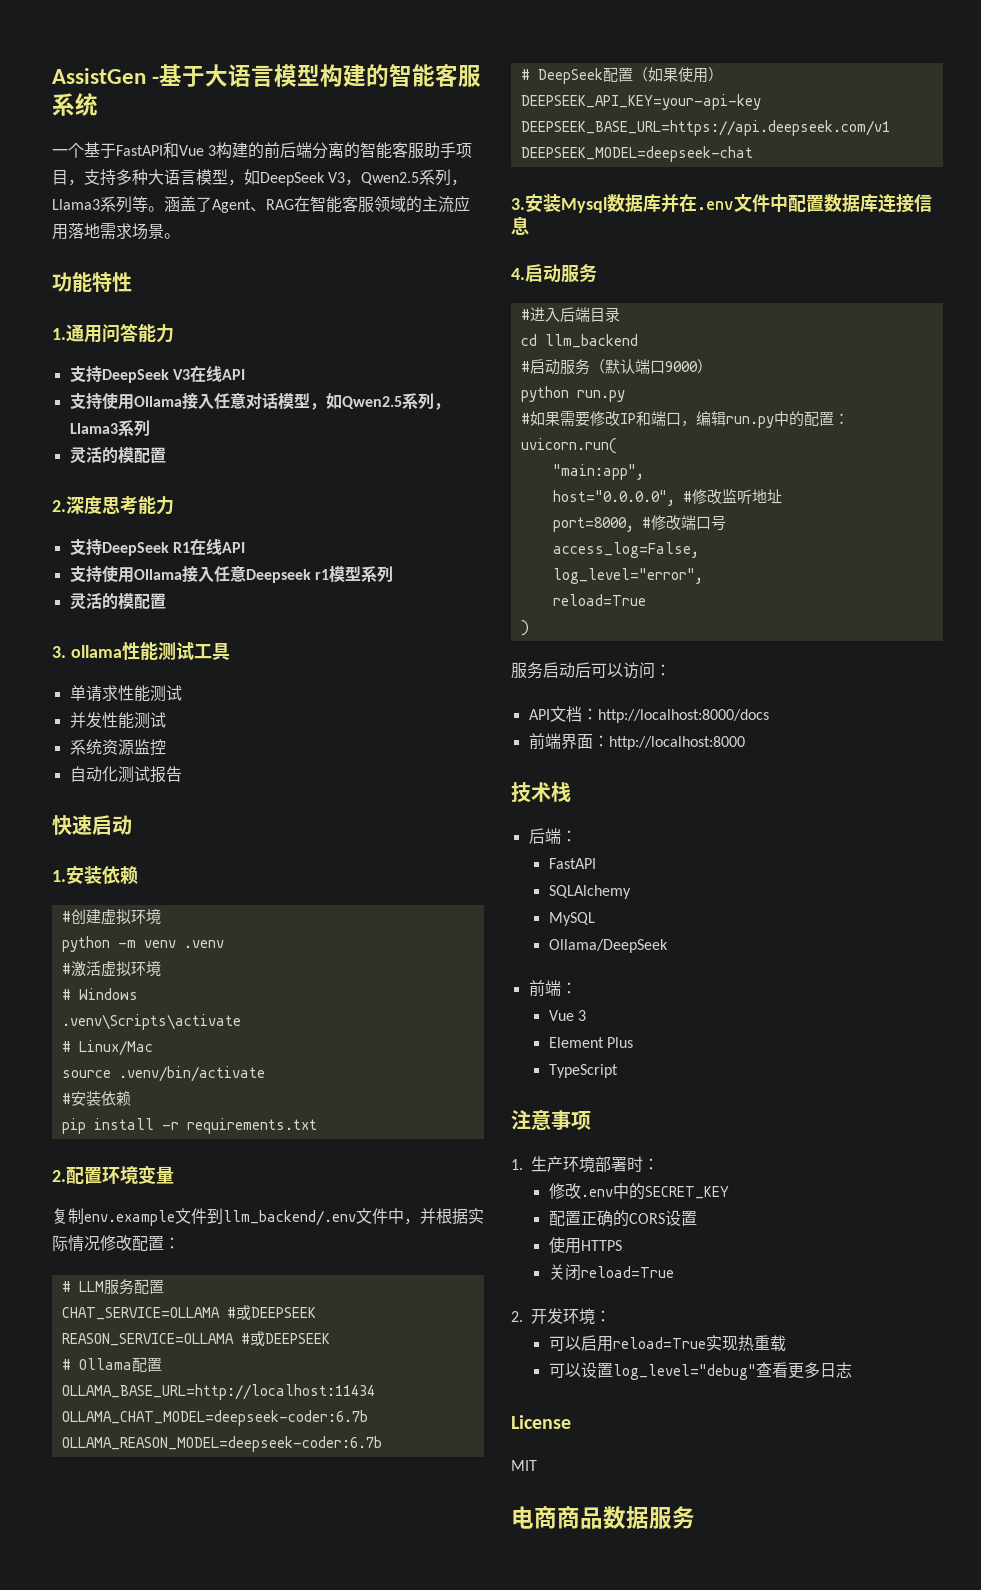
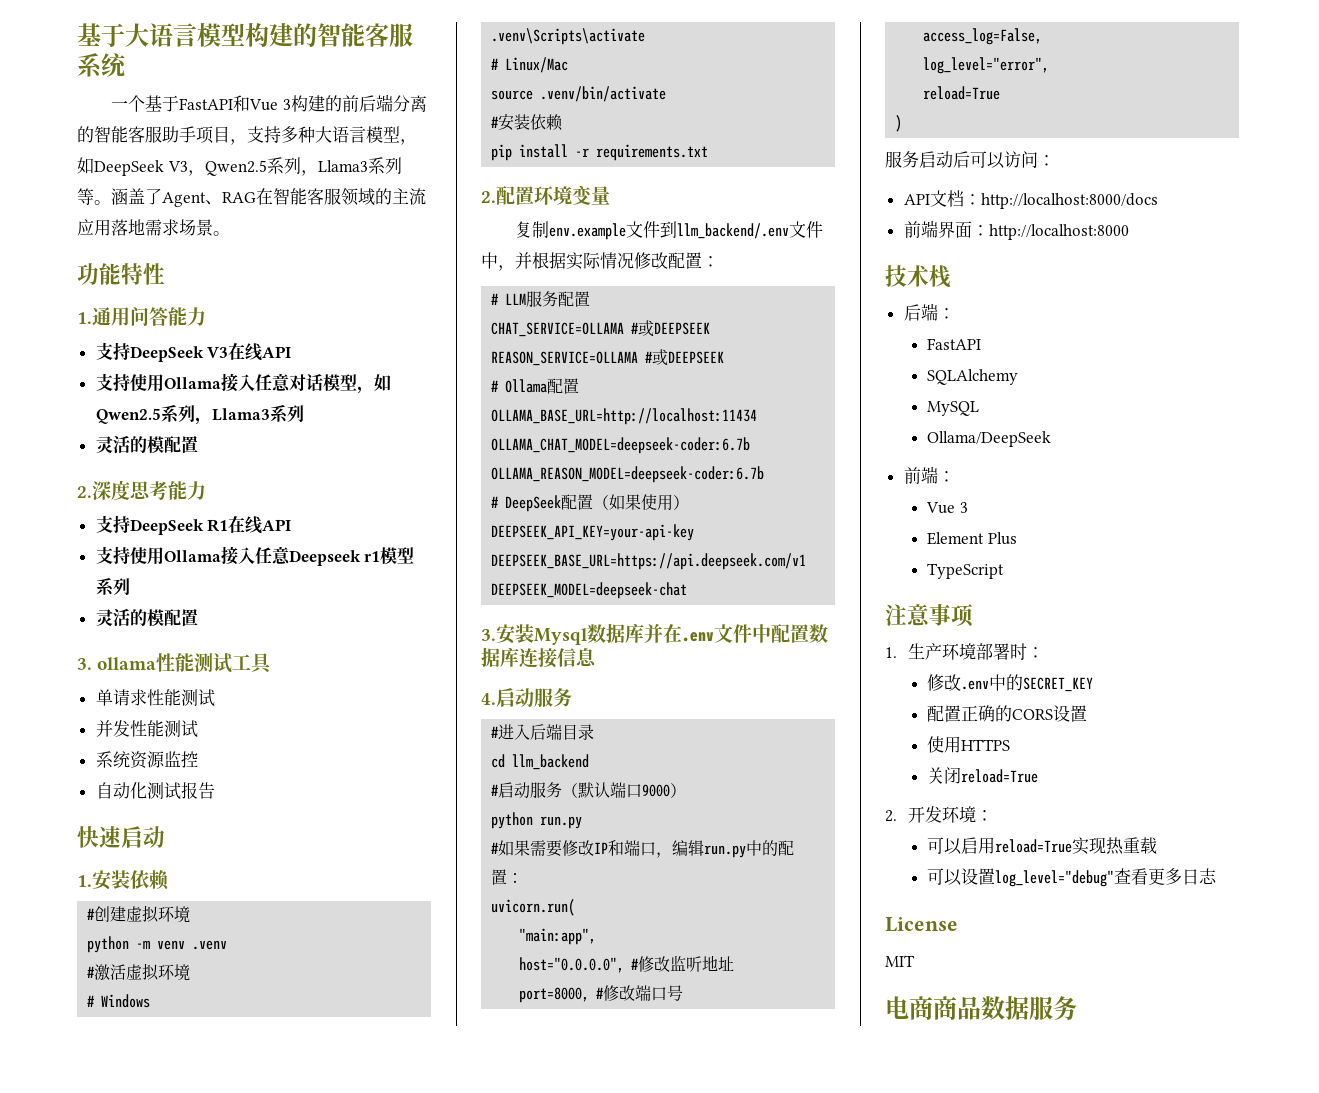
- AssistGen -基于大语言模型构建的智能客服系统
+ 基于大语言模型构建的智能客服系统

